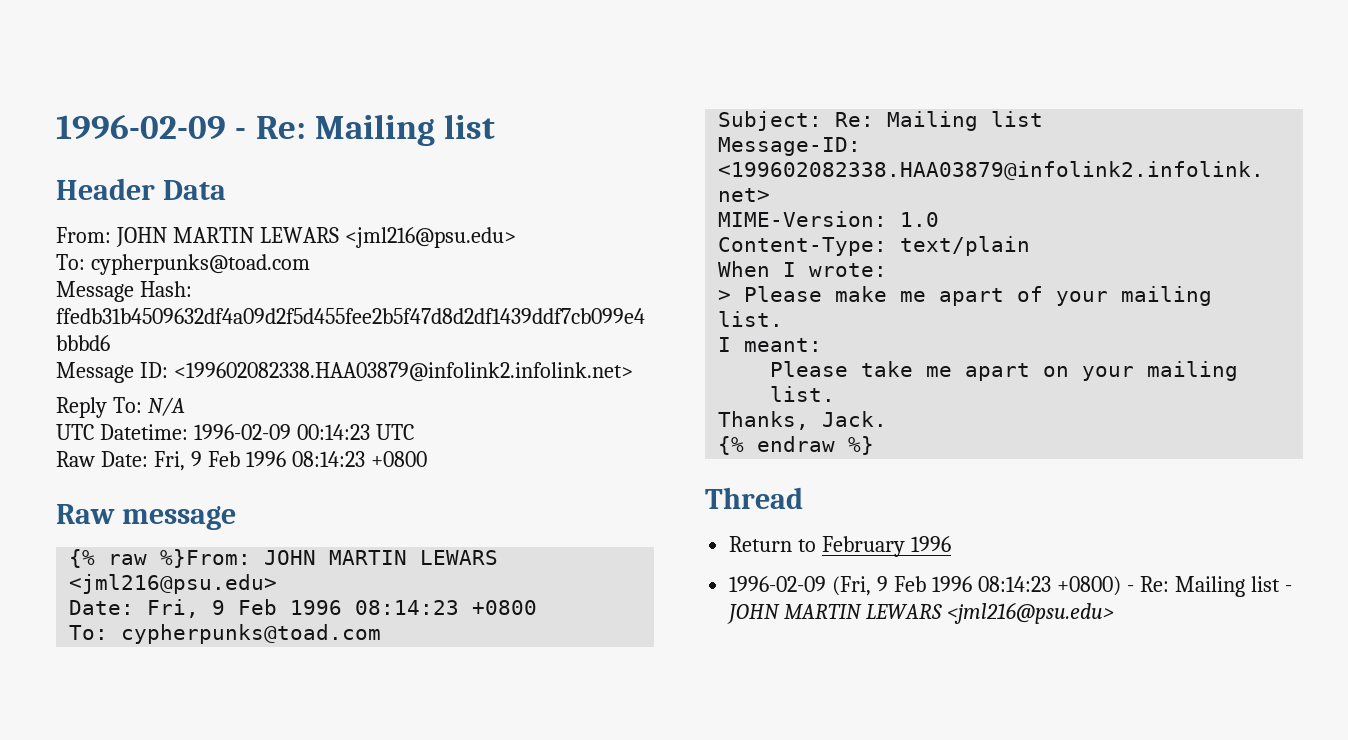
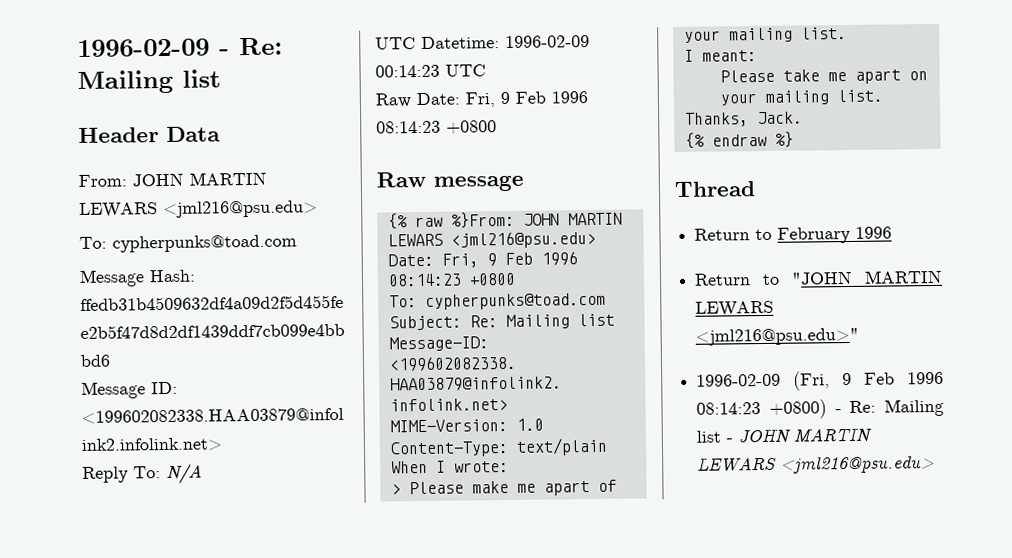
+ Return to "JOHN MARTIN LEWARS <jml216@psu.edu>"

